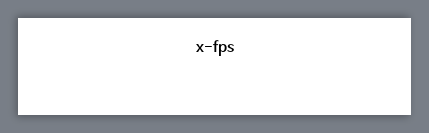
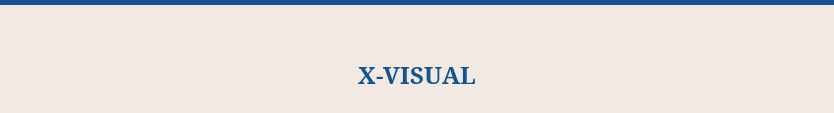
- x-fps
+ X-VISUAL

